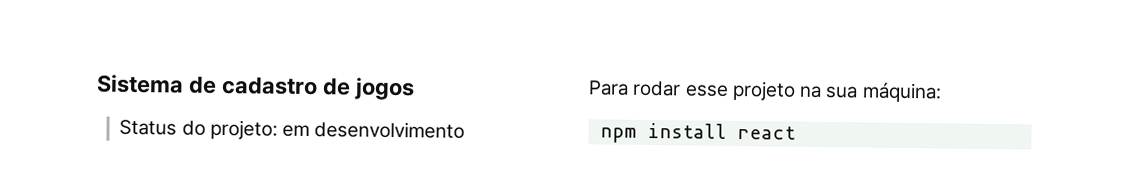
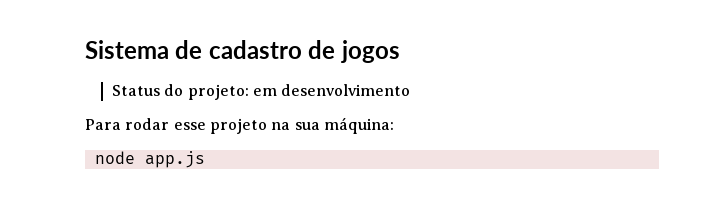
- npm install react
+ node app.js

